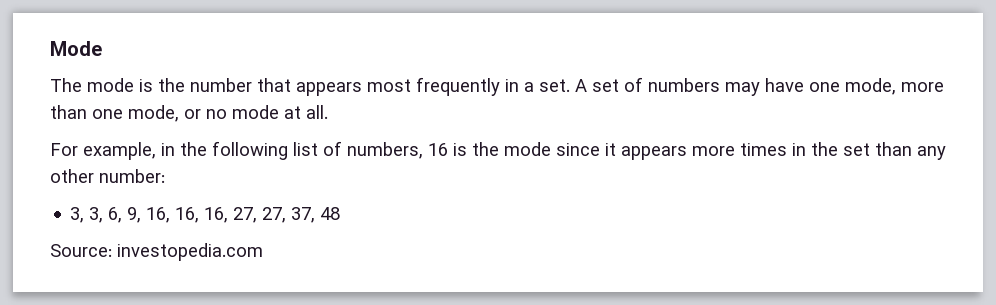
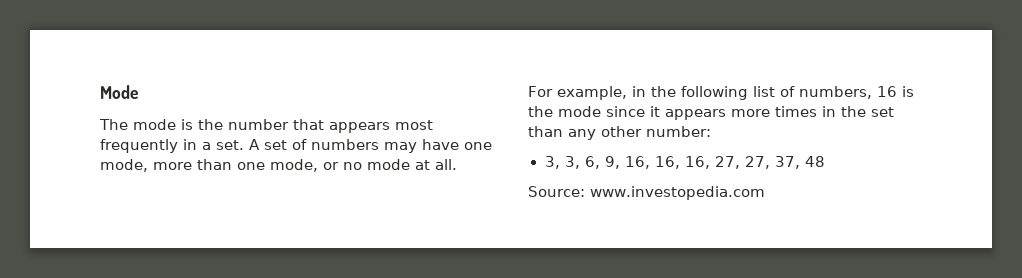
- Source: investopedia.com
+ Source: www.investopedia.com

